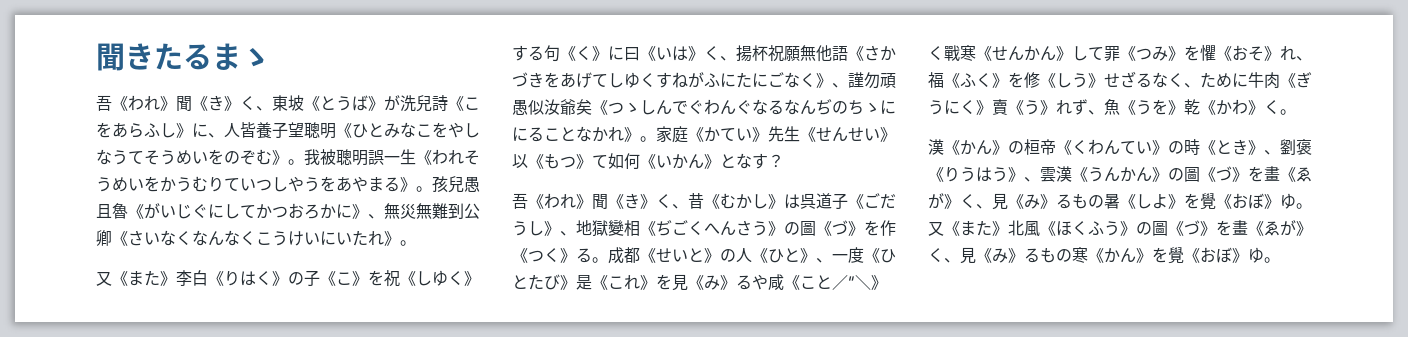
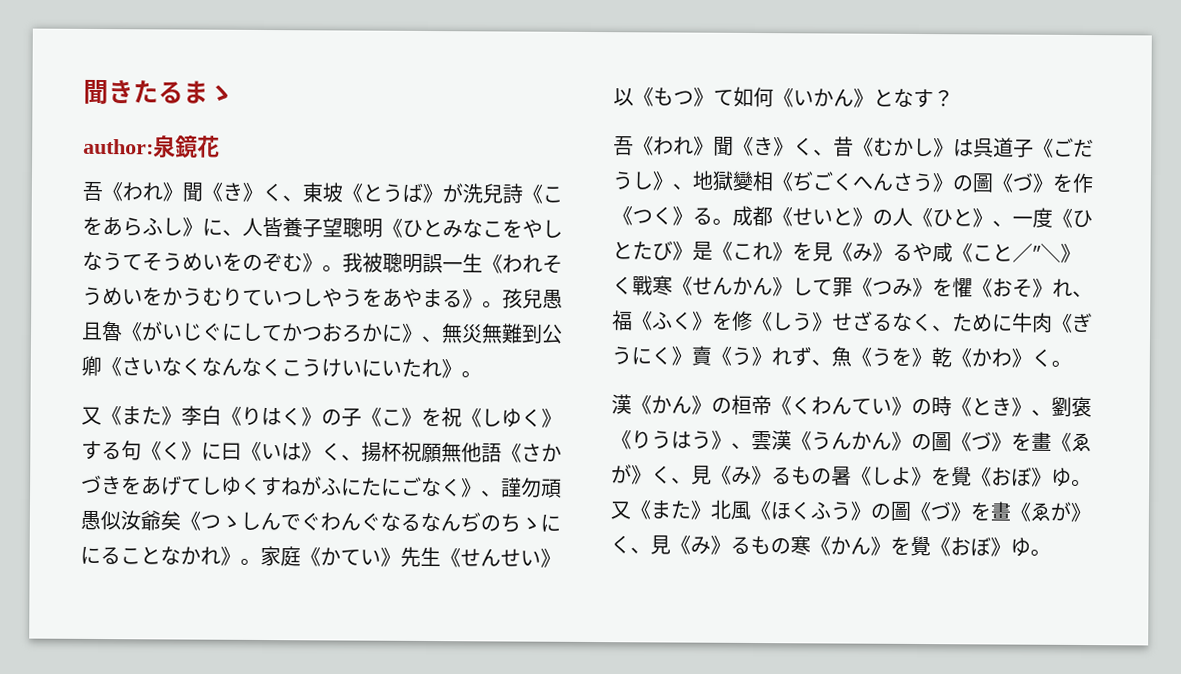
+ author:泉鏡花

